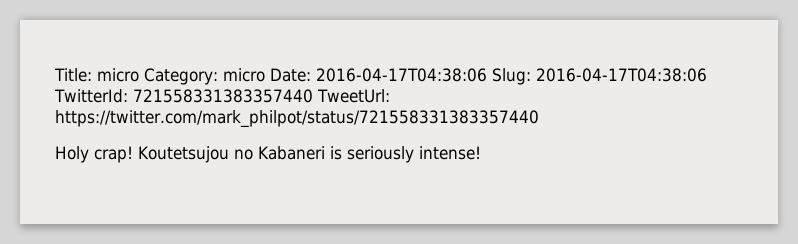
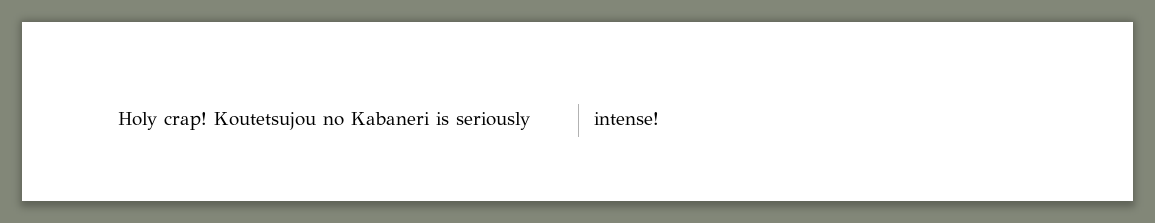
- Title: micro Category: micro Date: 2016-04-17T04:38:06 Slug: 2016-04-17T04:38:06 TwitterId: 721558331383357440 TweetUrl: https://twitter.com/mark_philpot/status/721558331383357440

